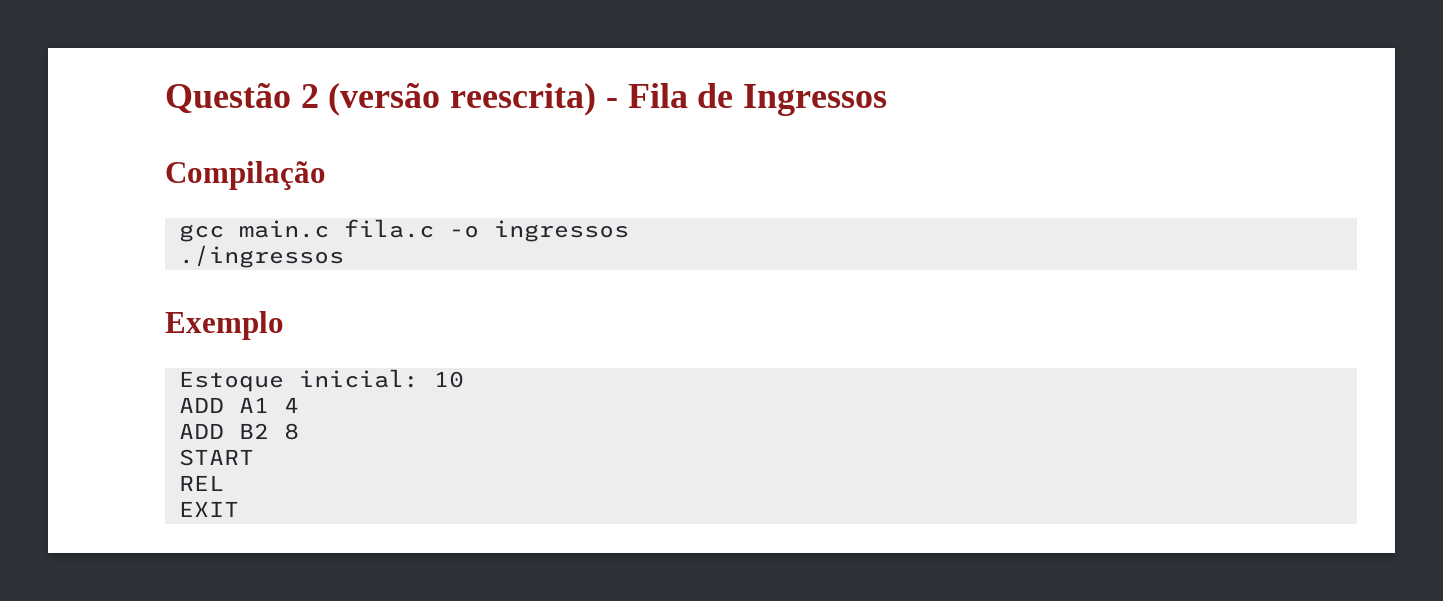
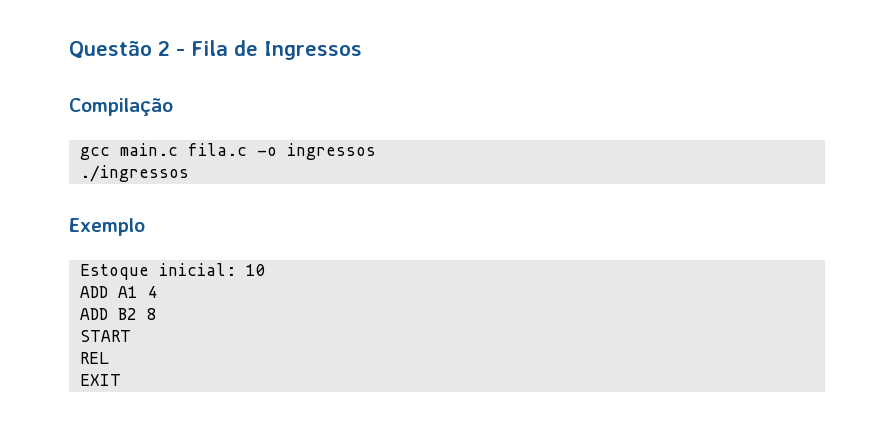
- Questão 2 (versão reescrita) - Fila de Ingressos
+ Questão 2 - Fila de Ingressos

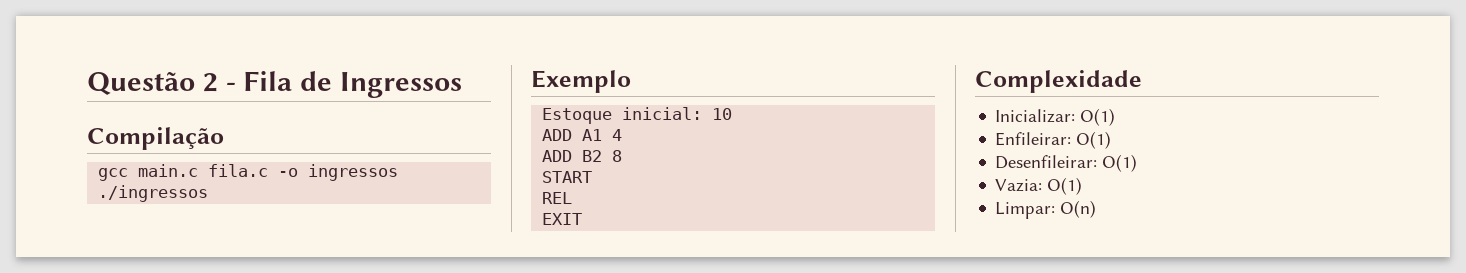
+ Complexidade
+ Inicializar: O(1)
+ Enfileirar: O(1)
+ Desenfileirar: O(1)
+ Vazia: O(1)
+ Limpar: O(n)

